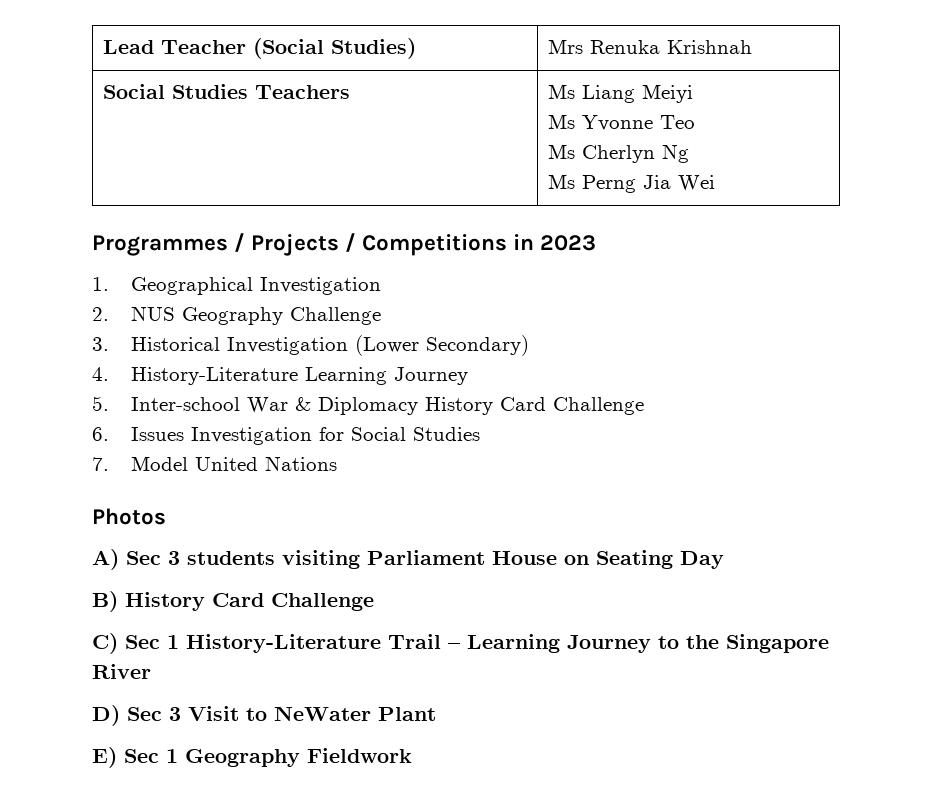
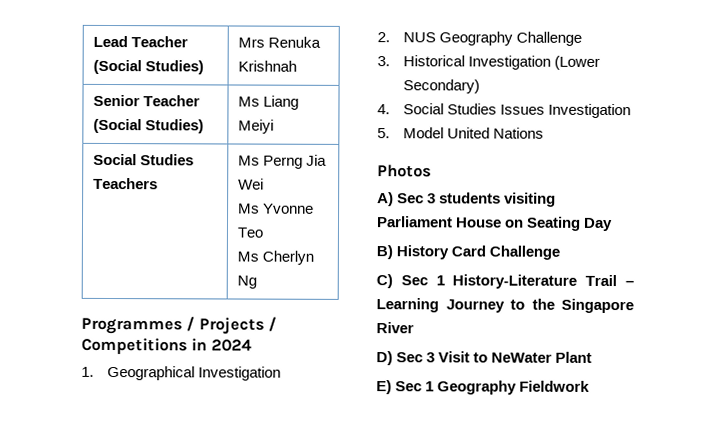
+ Senior Teacher (Social Studies) | Ms Liang Meiyi
- Social Studies Teachers | Ms Liang Meiyi
+ Social Studies Teachers | Ms Perng Jia Wei
  Ms Yvonne Teo
  Ms Cherlyn Ng
- Ms Perng Jia Wei
- Programmes / Projects / Competitions in 2023
+ Programmes / Projects / Competitions in 2024
- 4. History-Literature Learning Journey
- 5. Inter-school War & Diplomacy History Card Challenge
- 6. Issues Investigation for Social Studies
- 7. Model United Nations
+ 4. Social Studies Issues Investigation
+ 5. Model United Nations

